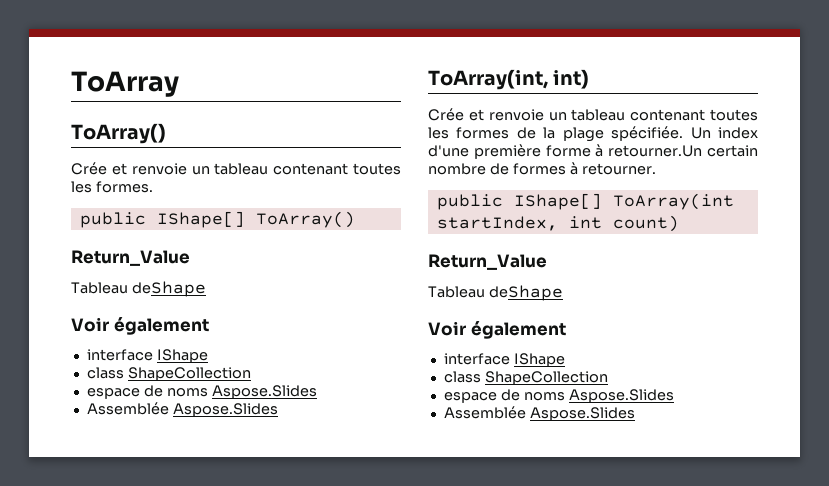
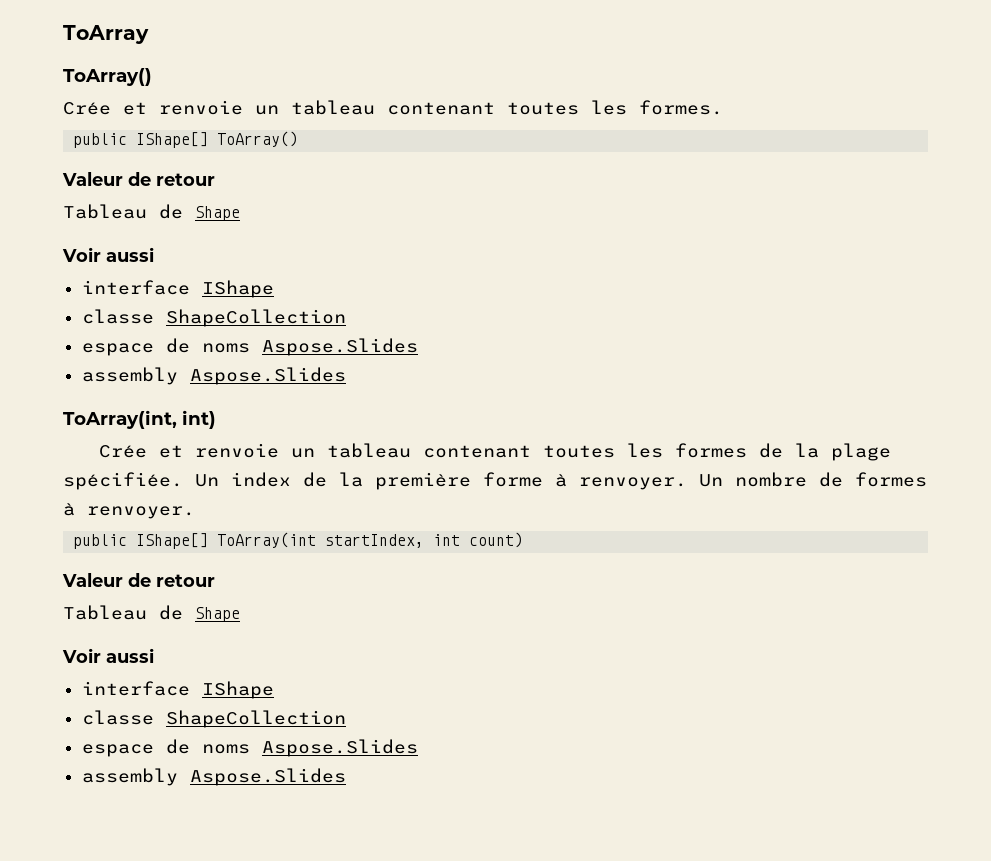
  public IShape[] ToArray()
- Return_Value
- Tableau deShape
- Voir également
+ Valeur de retour
+ Tableau de Shape
+ Voir aussi
  interface IShape
- class ShapeCollection
+ classe ShapeCollection
  espace de noms Aspose.Slides
- Assemblée Aspose.Slides
+ assembly Aspose.Slides
- Un index d'une première forme à retourner.Un certain nombre de formes à retourner.
+ Un index de la première forme à renvoyer. Un nombre de formes à renvoyer.
  public IShape[] ToArray(int startIndex, int count)
- Return_Value
- Tableau deShape
- Voir également
+ Valeur de retour
+ Tableau de Shape
+ Voir aussi
  interface IShape
- class ShapeCollection
+ classe ShapeCollection
  espace de noms Aspose.Slides
- Assemblée Aspose.Slides
+ assembly Aspose.Slides

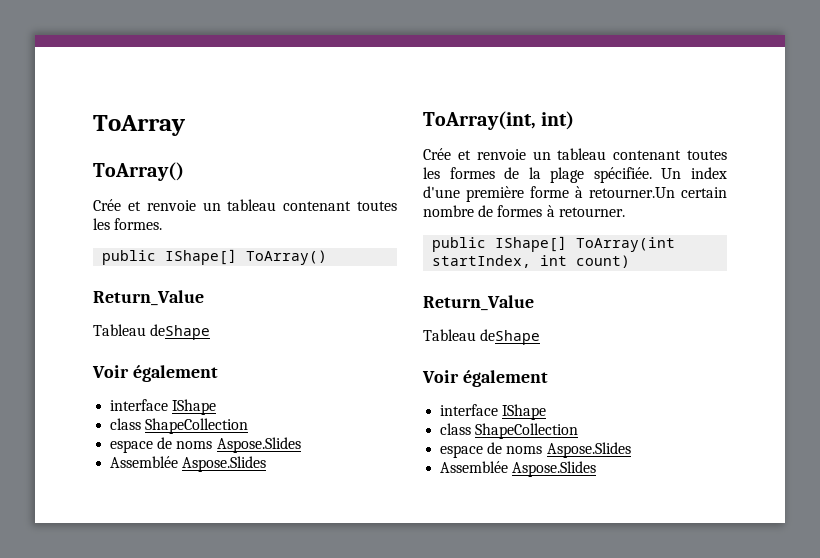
  public IShape[] ToArray()
- Valeur de retour
- Tableau de Shape
- Voir aussi
+ Return_Value
+ Tableau deShape
+ Voir également
  interface IShape
- classe ShapeCollection
+ class ShapeCollection
  espace de noms Aspose.Slides
- assembly Aspose.Slides
+ Assemblée Aspose.Slides
- Un index de la première forme à renvoyer. Un nombre de formes à renvoyer.
+ Un index d'une première forme à retourner.Un certain nombre de formes à retourner.
  public IShape[] ToArray(int startIndex, int count)
- Valeur de retour
- Tableau de Shape
- Voir aussi
+ Return_Value
+ Tableau deShape
+ Voir également
  interface IShape
- classe ShapeCollection
+ class ShapeCollection
  espace de noms Aspose.Slides
- assembly Aspose.Slides
+ Assemblée Aspose.Slides

